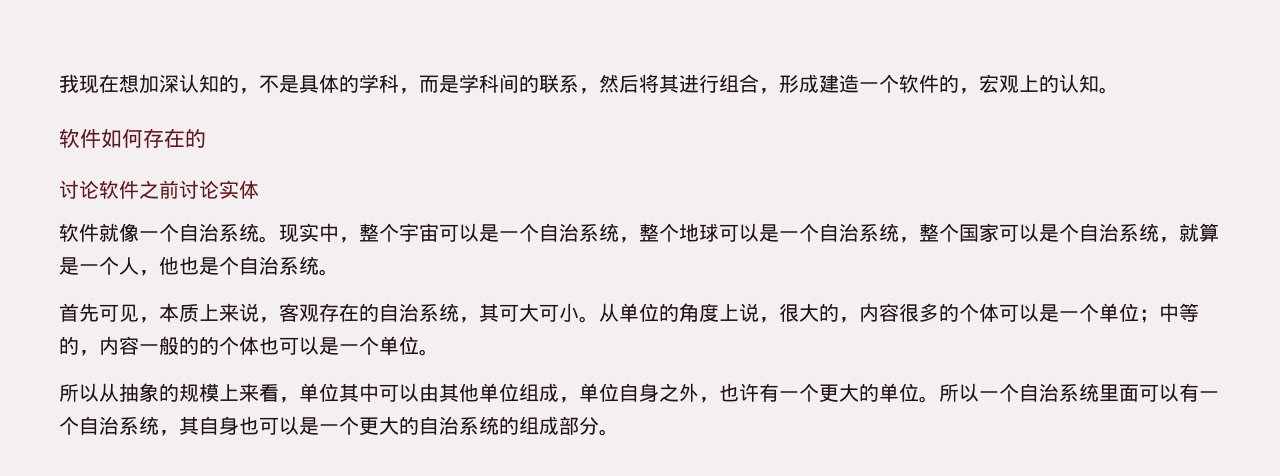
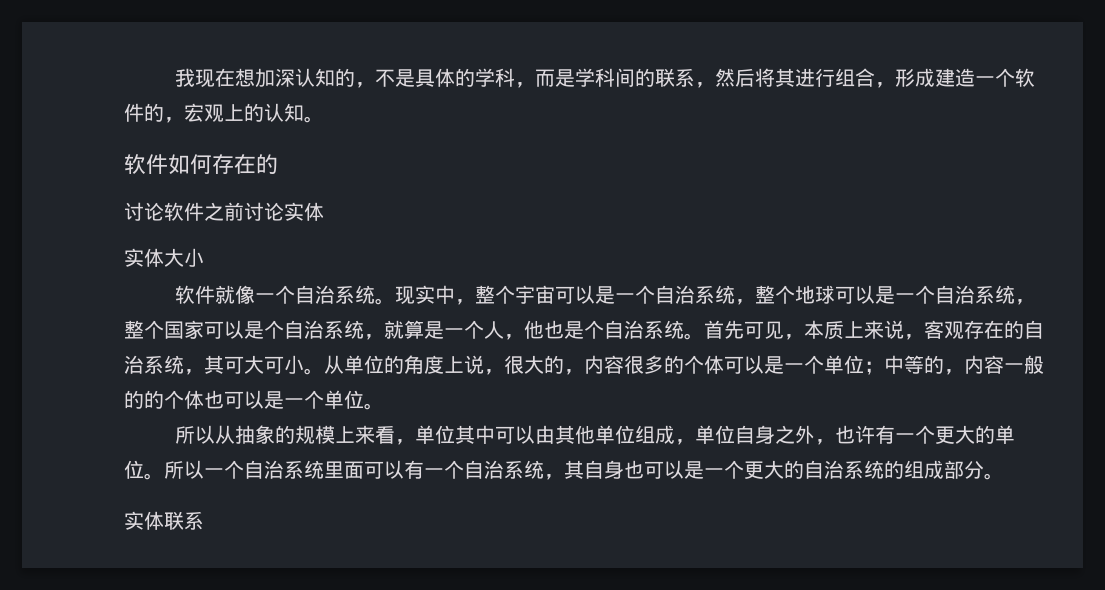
+ 实体大小
- 现实中，整个宇宙可以是一个自治系统，整个地球可以是一个自治系统，整个国家可以是个自治系统，就算是一个人，他也是个自治系统。
- 首先可见，本质上来说，客观存在的自治系统，其可大可小。
+ 现实中，整个宇宙可以是一个自治系统，整个地球可以是一个自治系统，整个国家可以是个自治系统，就算是一个人，他也是个自治系统。首先可见，本质上来说，客观存在的自治系统，其可大可小。
+ 实体联系

